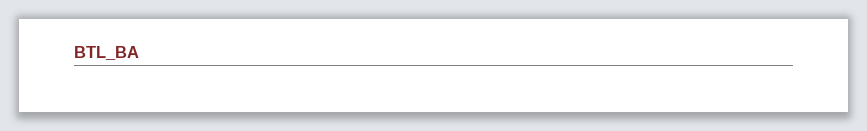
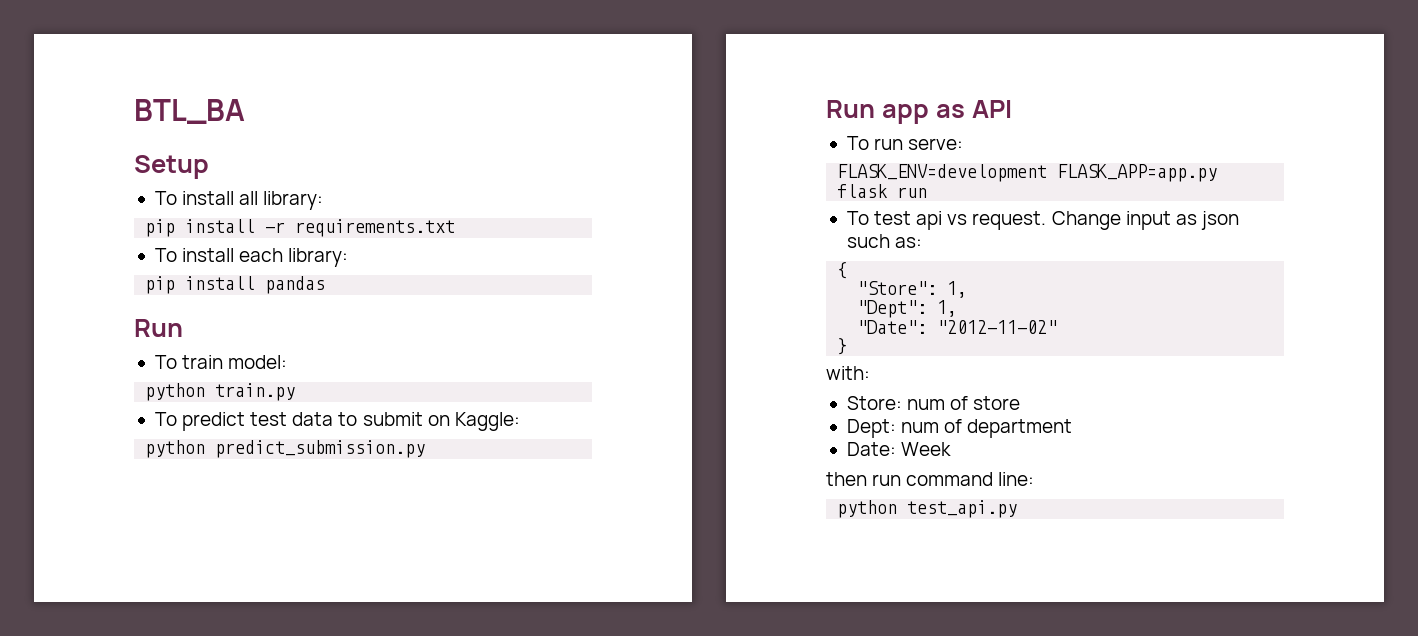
+ Setup
+ To install all library:
+ pip install -r requirements.txt
+ To install each library:
+ pip install pandas
+ Run
+ To train model:
+ python train.py
+ To predict test data to submit on Kaggle:
+ python predict_submission.py
+ Run app as API
+ To run serve:
+ FLASK_ENV=development FLASK_APP=app.py flask run
+ To test api vs request. Change input as json such as:
+ {
+ "Store": 1,
+ "Dept": 1,
+ "Date": "2012-11-02"
+ }
+ with:
+ Store: num of store
+ Dept: num of department
+ Date: Week
+ then run command line:
+ python test_api.py

